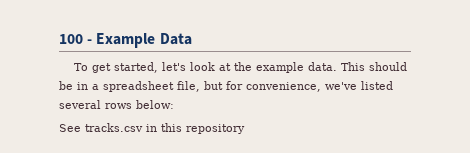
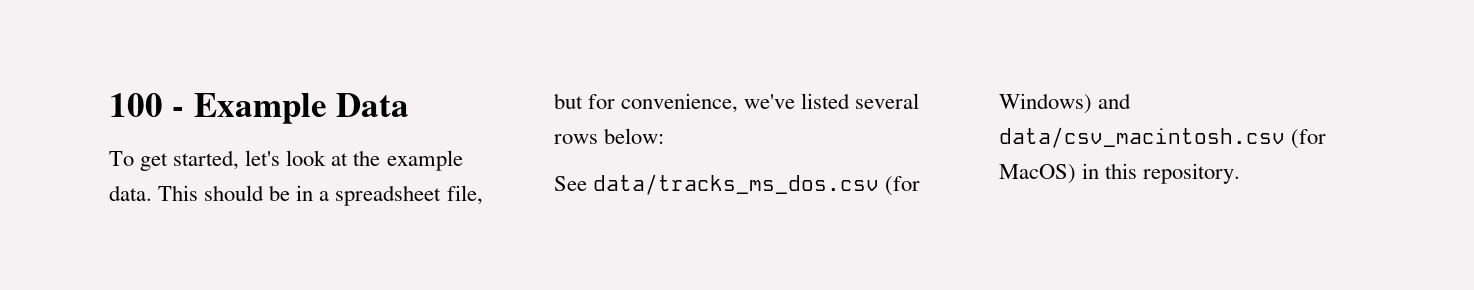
- See tracks.csv in this repository
+ See data/tracks_ms_dos.csv (for Windows) and data/csv_macintosh.csv (for MacOS) in this repository.

